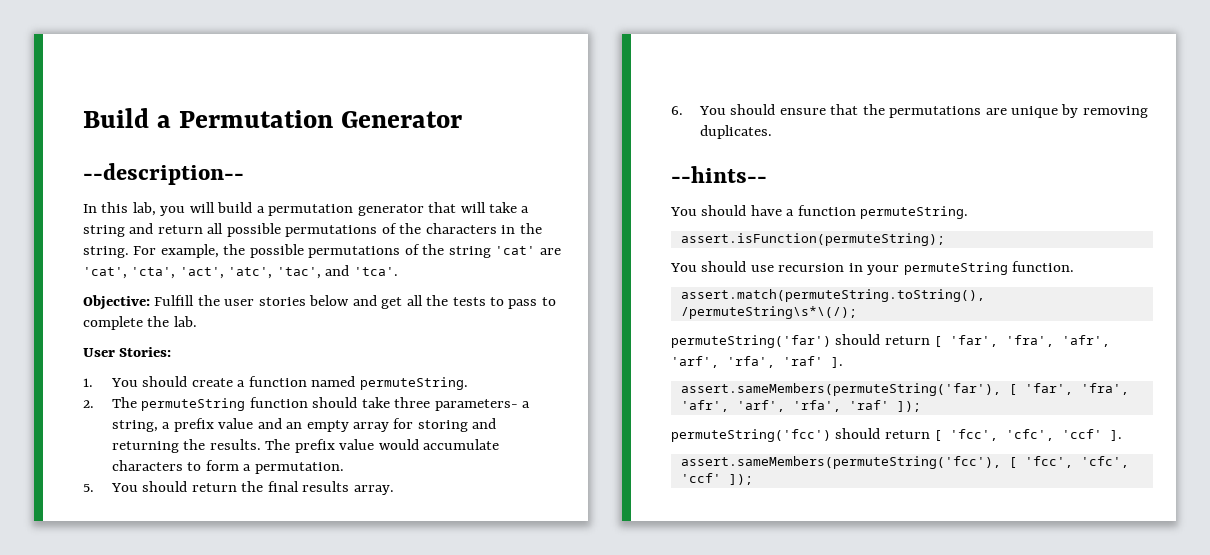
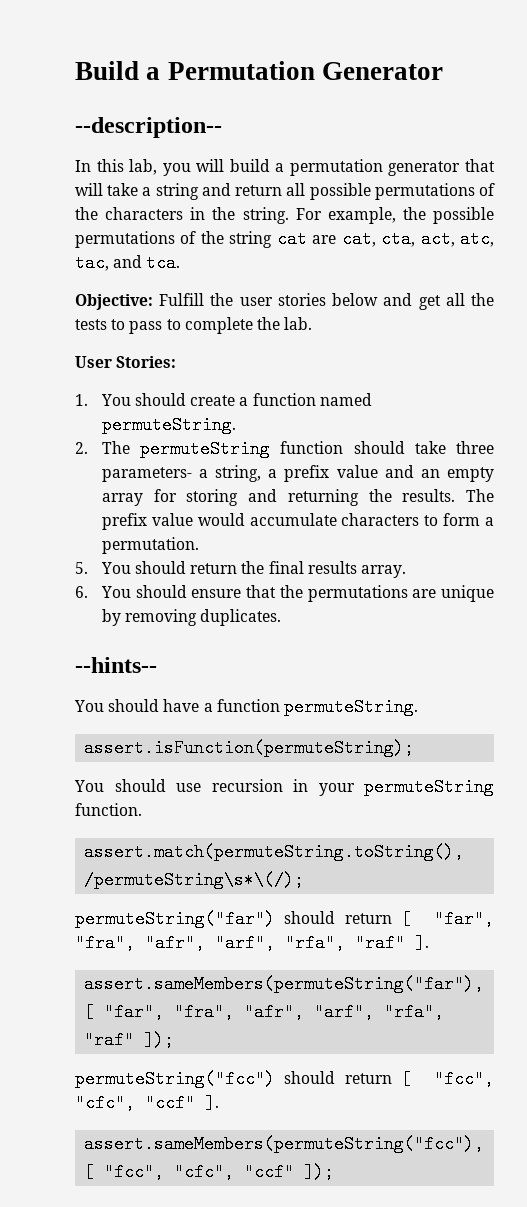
- For example, the possible permutations of the string 'cat' are 'cat', 'cta', 'act', 'atc', 'tac', and 'tca'.
+ For example, the possible permutations of the string cat are cat, cta, act, atc, tac, and tca.
- permuteString('far') should return [ 'far', 'fra', 'afr', 'arf', 'rfa', 'raf' ].
- assert.sameMembers(permuteString('far'), [ 'far', 'fra', 'afr', 'arf', 'rfa', 'raf' ]);
+ permuteString("far") should return [ "far", "fra", "afr", "arf", "rfa", "raf" ].
+ assert.sameMembers(permuteString("far"), [ "far", "fra", "afr", "arf", "rfa", "raf" ]);
- permuteString('fcc') should return [ 'fcc', 'cfc', 'ccf' ].
- assert.sameMembers(permuteString('fcc'), [ 'fcc', 'cfc', 'ccf' ]);
+ permuteString("fcc") should return [ "fcc", "cfc", "ccf" ].
+ assert.sameMembers(permuteString("fcc"), [ "fcc", "cfc", "ccf" ]);

